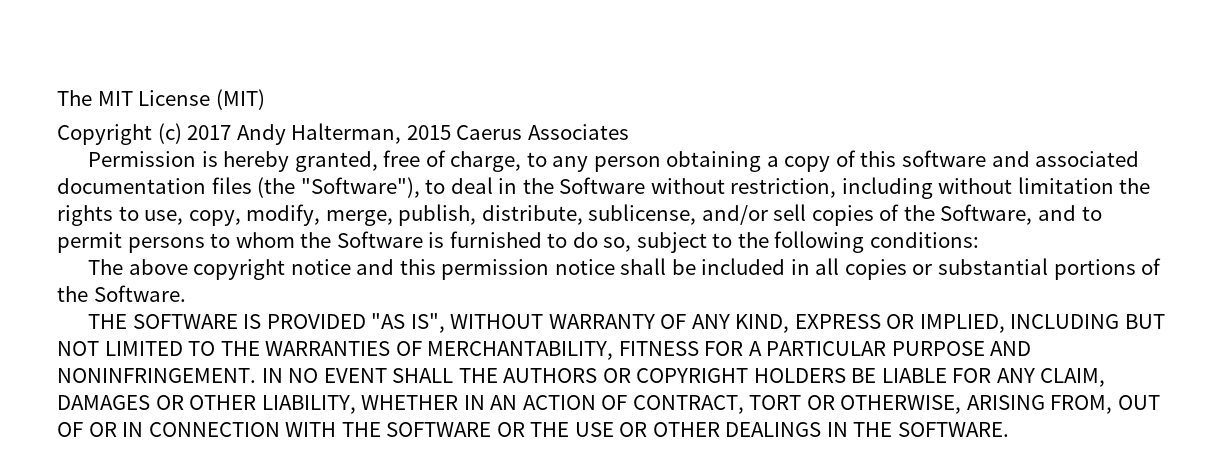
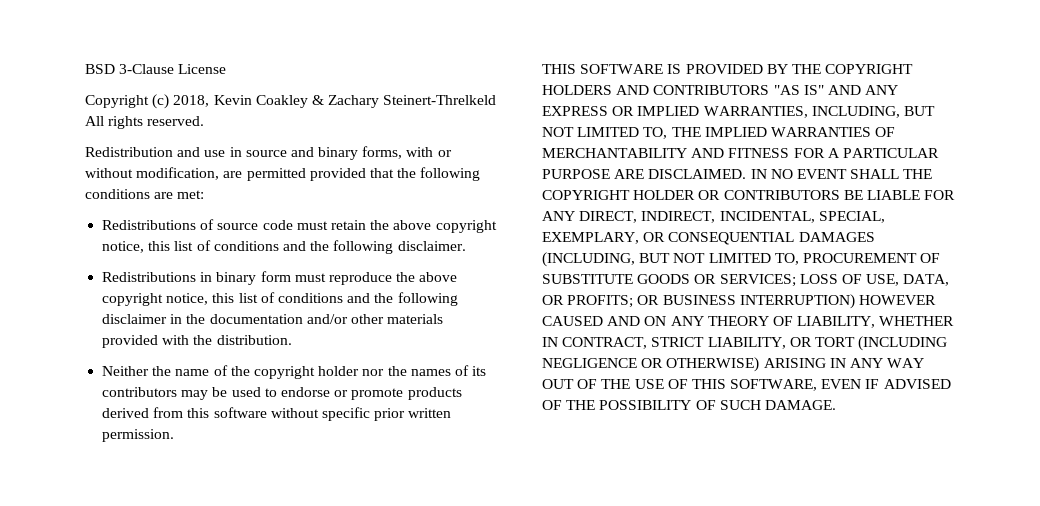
- The MIT License (MIT)
+ BSD 3-Clause License
- Copyright (c) 2017 Andy Halterman, 2015 Caerus Associates
- Permission is hereby granted, free of charge, to any person obtaining a copy of this software and associated documentation files (the "Software"), to deal in the Software without restriction, including without limitation the rights to use, copy, modify, merge, publish, distribute, sublicense, and/or sell copies of the Software, and to permit persons to whom the Software is furnished to do so, subject to the following conditions:
- The above copyright notice and this permission notice shall be included in all copies or substantial portions of the Software.
- THE SOFTWARE IS PROVIDED "AS IS", WITHOUT WARRANTY OF ANY KIND, EXPRESS OR IMPLIED, INCLUDING BUT NOT LIMITED TO THE WARRANTIES OF MERCHANTABILITY, FITNESS FOR A PARTICULAR PURPOSE AND NONINFRINGEMENT.
+ Copyright (c) 2018, Kevin Coakley & Zachary Steinert-Threlkeld All rights reserved.
+ Redistribution and use in source and binary forms, with or without modification, are permitted provided that the following conditions are met:
+ Redistributions of source code must retain the above copyright notice, this list of conditions and the following disclaimer.
+ Redistributions in binary form must reproduce the above copyright notice, this list of conditions and the following disclaimer in the documentation and/or other materials provided with the distribution.
+ Neither the name of the copyright holder nor the names of its contributors may be used to endorse or promote products derived from this software without specific prior written permission.
+ THIS SOFTWARE IS PROVIDED BY THE COPYRIGHT HOLDERS AND CONTRIBUTORS "AS IS" AND ANY EXPRESS OR IMPLIED WARRANTIES, INCLUDING, BUT NOT LIMITED TO, THE IMPLIED WARRANTIES OF MERCHANTABILITY AND FITNESS FOR A PARTICULAR PURPOSE ARE DISCLAIMED.
- IN NO EVENT SHALL THE AUTHORS OR COPYRIGHT HOLDERS BE LIABLE FOR ANY CLAIM, DAMAGES OR OTHER LIABILITY, WHETHER IN AN ACTION OF CONTRACT, TORT OR OTHERWISE, ARISING FROM, OUT OF OR IN CONNECTION WITH THE SOFTWARE OR THE USE OR OTHER DEALINGS IN THE SOFTWARE.
+ IN NO EVENT SHALL THE COPYRIGHT HOLDER OR CONTRIBUTORS BE LIABLE FOR ANY DIRECT, INDIRECT, INCIDENTAL, SPECIAL, EXEMPLARY, OR CONSEQUENTIAL DAMAGES (INCLUDING, BUT NOT LIMITED TO, PROCUREMENT OF SUBSTITUTE GOODS OR SERVICES; LOSS OF USE, DATA, OR PROFITS; OR BUSINESS INTERRUPTION) HOWEVER CAUSED AND ON ANY THEORY OF LIABILITY, WHETHER IN CONTRACT, STRICT LIABILITY, OR TORT (INCLUDING NEGLIGENCE OR OTHERWISE) ARISING IN ANY WAY OUT OF THE USE OF THIS SOFTWARE, EVEN IF ADVISED OF THE POSSIBILITY OF SUCH DAMAGE.

